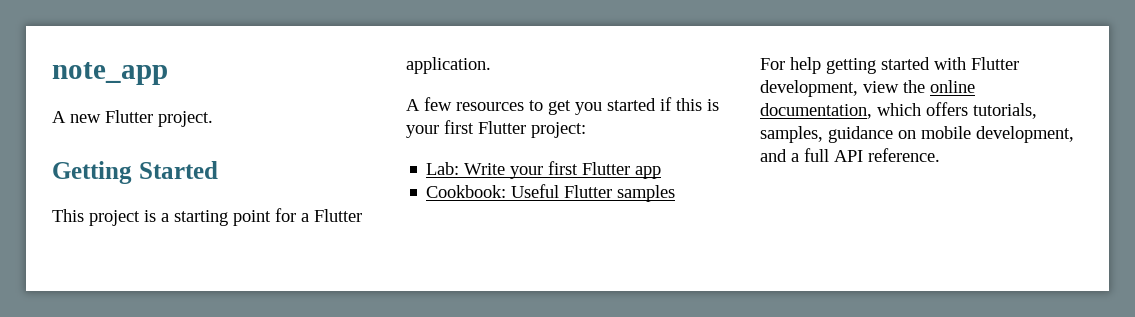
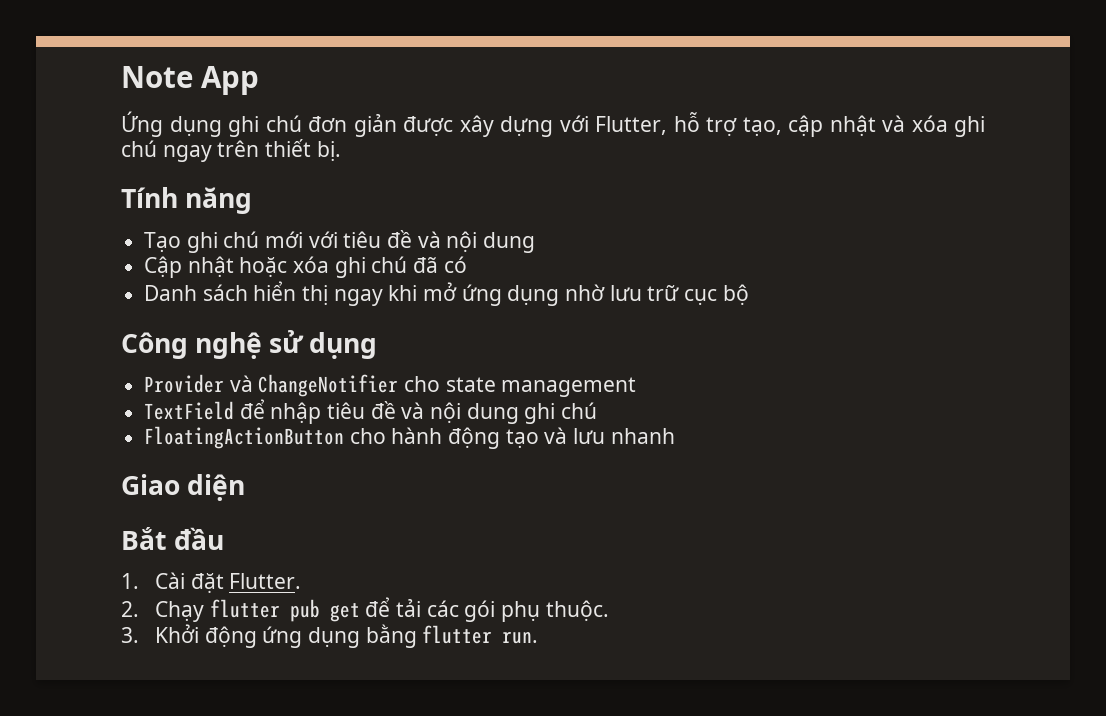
- note_app
- A new Flutter project.
- Getting Started
- This project is a starting point for a Flutter application.
- A few resources to get you started if this is your first Flutter project:
- Lab: Write your first Flutter app
- Cookbook: Useful Flutter samples
- For help getting started with Flutter development, view the online documentation, which offers tutorials, samples, guidance on mobile development, and a full API reference.
+ Note App
+ Ứng dụng ghi chú đơn giản được xây dựng với Flutter, hỗ trợ tạo, cập nhật và xóa ghi chú ngay trên thiết bị.
+ Tính năng
+ Tạo ghi chú mới với tiêu đề và nội dung
+ Cập nhật hoặc xóa ghi chú đã có
+ Danh sách hiển thị ngay khi mở ứng dụng nhờ lưu trữ cục bộ
+ Công nghệ sử dụng
+ Provider và ChangeNotifier cho state management
+ TextField để nhập tiêu đề và nội dung ghi chú
+ FloatingActionButton cho hành động tạo và lưu nhanh
+ Giao diện
+ Bắt đầu
+ 1. Cài đặt Flutter.
+ 2. Chạy flutter pub get để tải các gói phụ thuộc.
+ 3. Khởi động ứng dụng bằng flutter run.

